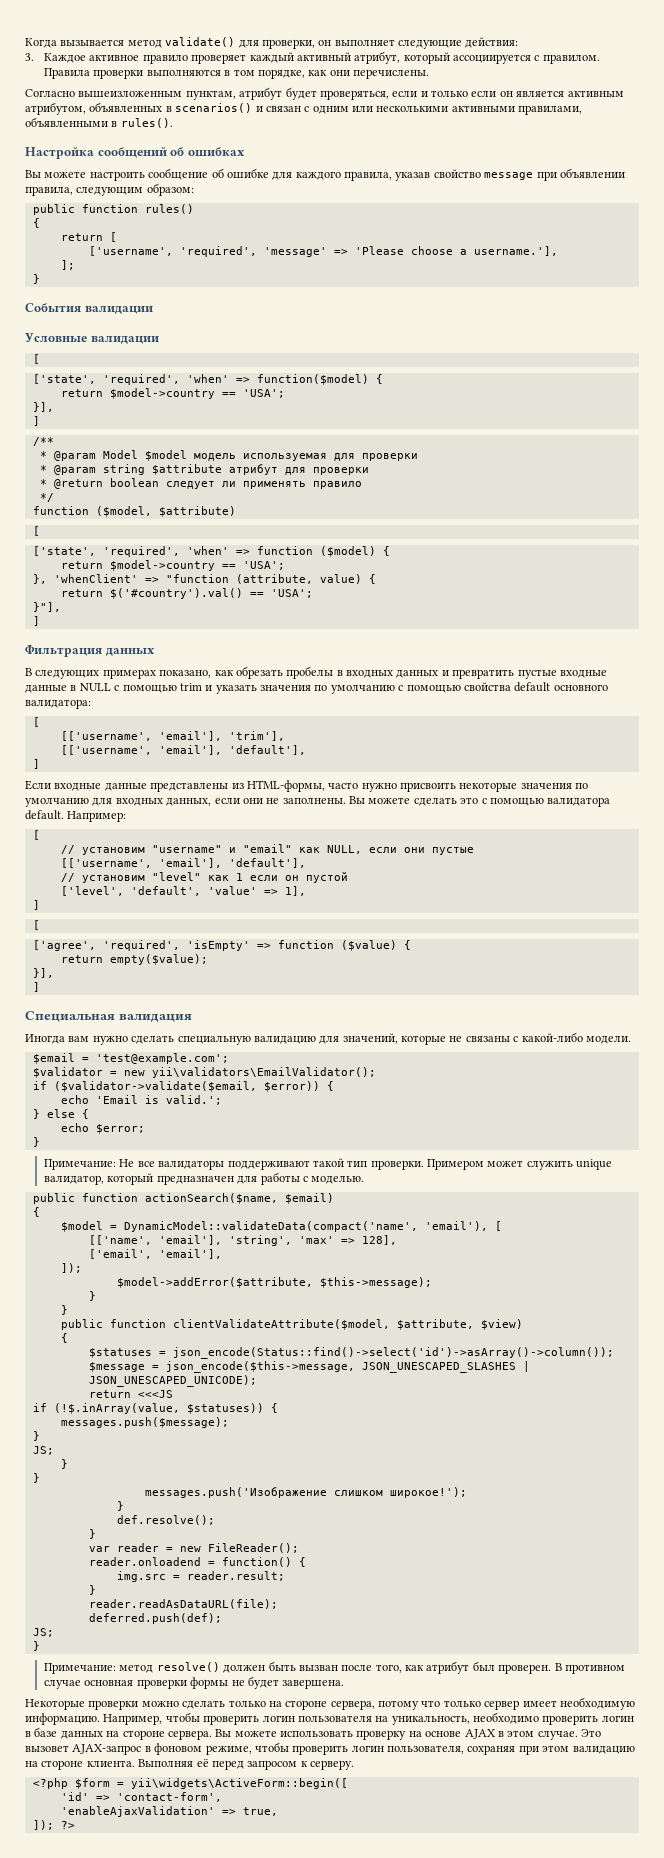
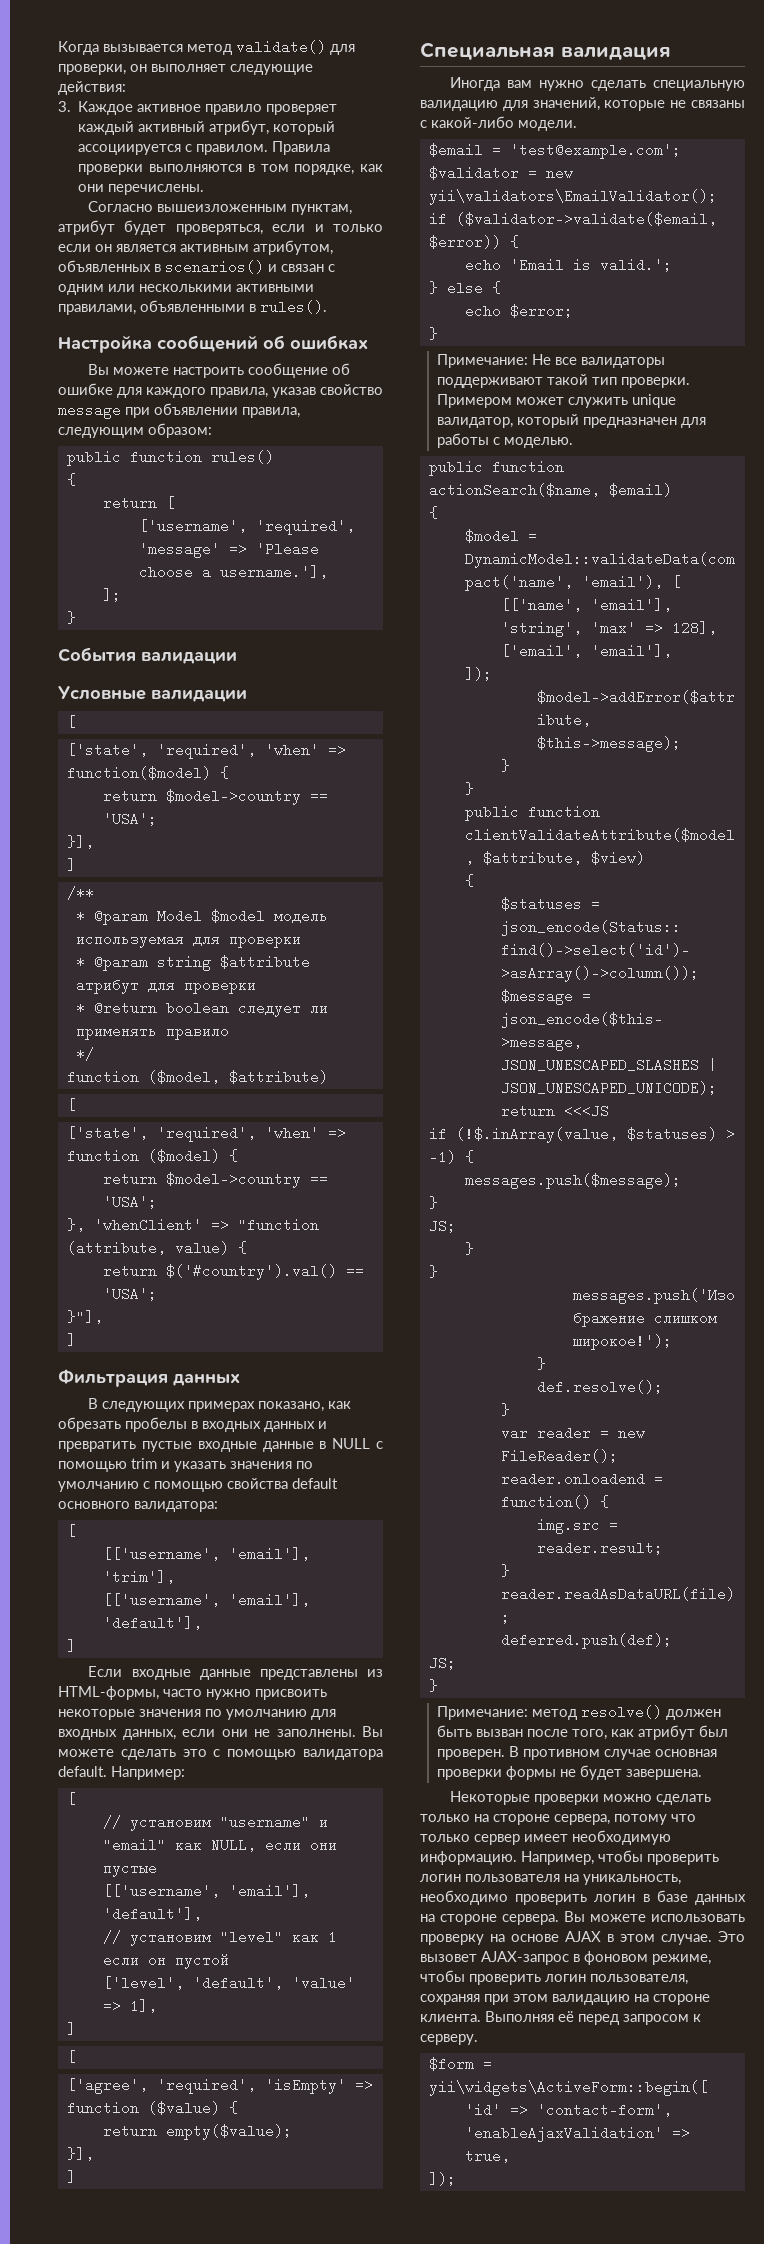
- if (!$.inArray(value, $statuses)) {
+ if (!$.inArray(value, $statuses) > -1) {
- <?php $form = yii\widgets\ActiveForm::begin([
+ $form = yii\widgets\ActiveForm::begin([
  'enableAjaxValidation' => true,
- ]); ?>
+ ]);

